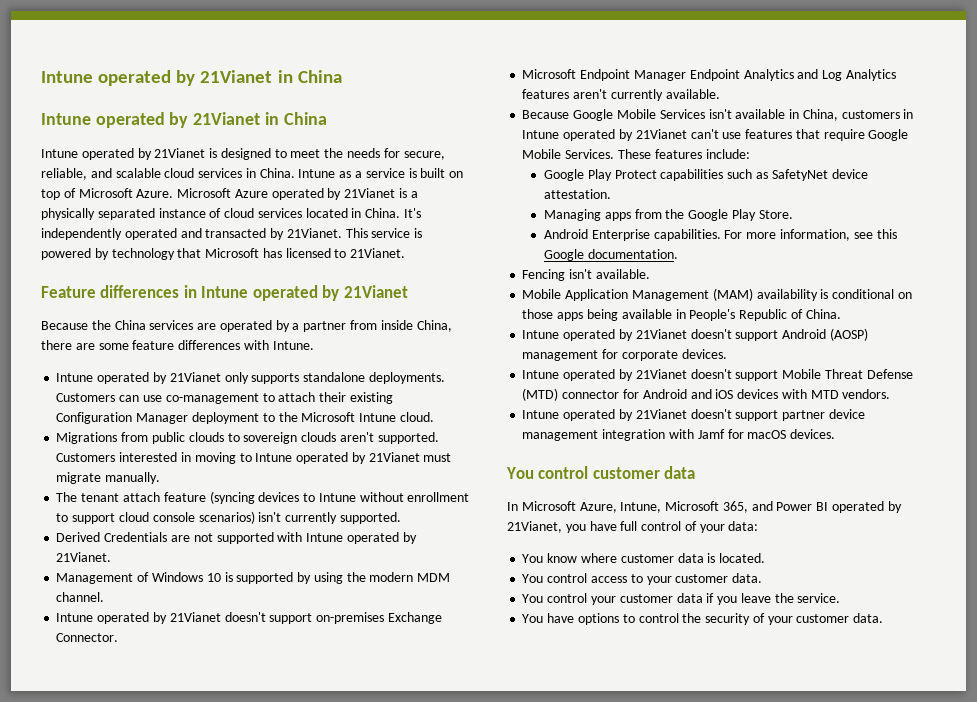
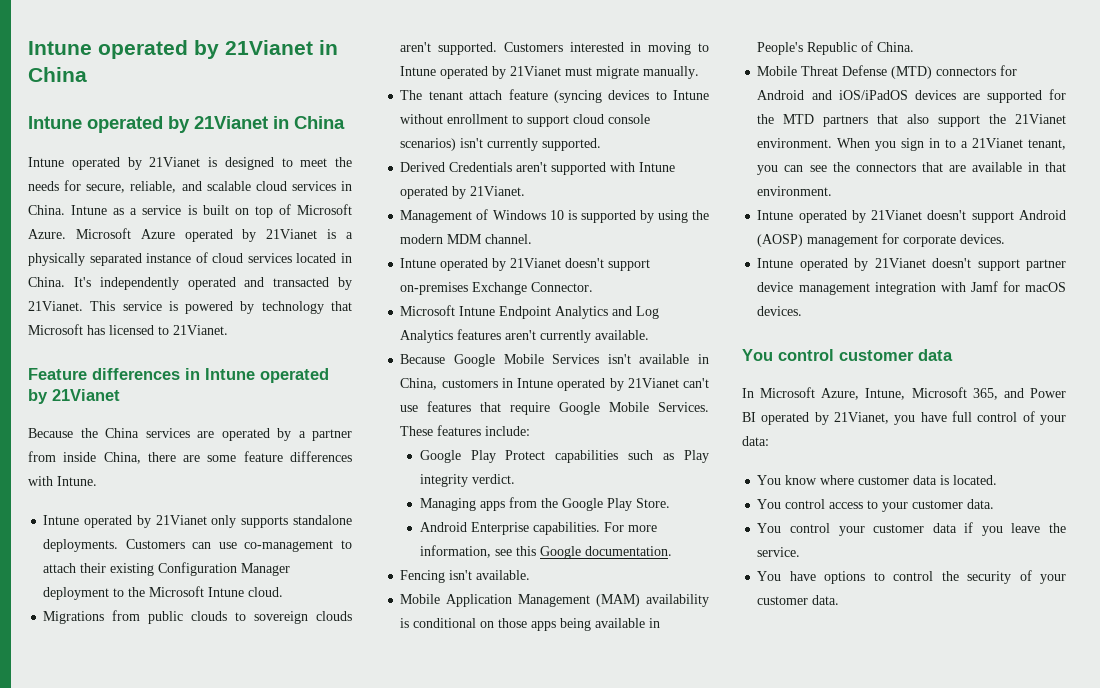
- Derived Credentials are not supported with Intune operated by 21Vianet.
+ Derived Credentials aren't supported with Intune operated by 21Vianet.
- Microsoft Endpoint Manager Endpoint Analytics and Log Analytics features aren't currently available.
+ Microsoft Intune Endpoint Analytics and Log Analytics features aren't currently available.
- Google Play Protect capabilities such as SafetyNet device attestation.
+ Google Play Protect capabilities such as Play integrity verdict.
+ Mobile Threat Defense (MTD) connectors for Android and iOS/iPadOS devices are supported for the MTD partners that also support the 21Vianet environment. When you sign in to a 21Vianet tenant, you can see the connectors that are available in that environment.
- Intune operated by 21Vianet doesn't support Mobile Threat Defense (MTD) connector for Android and iOS devices with MTD vendors.

